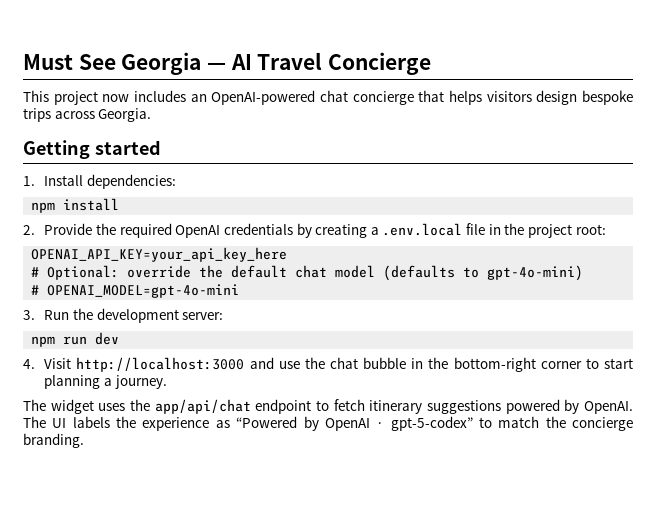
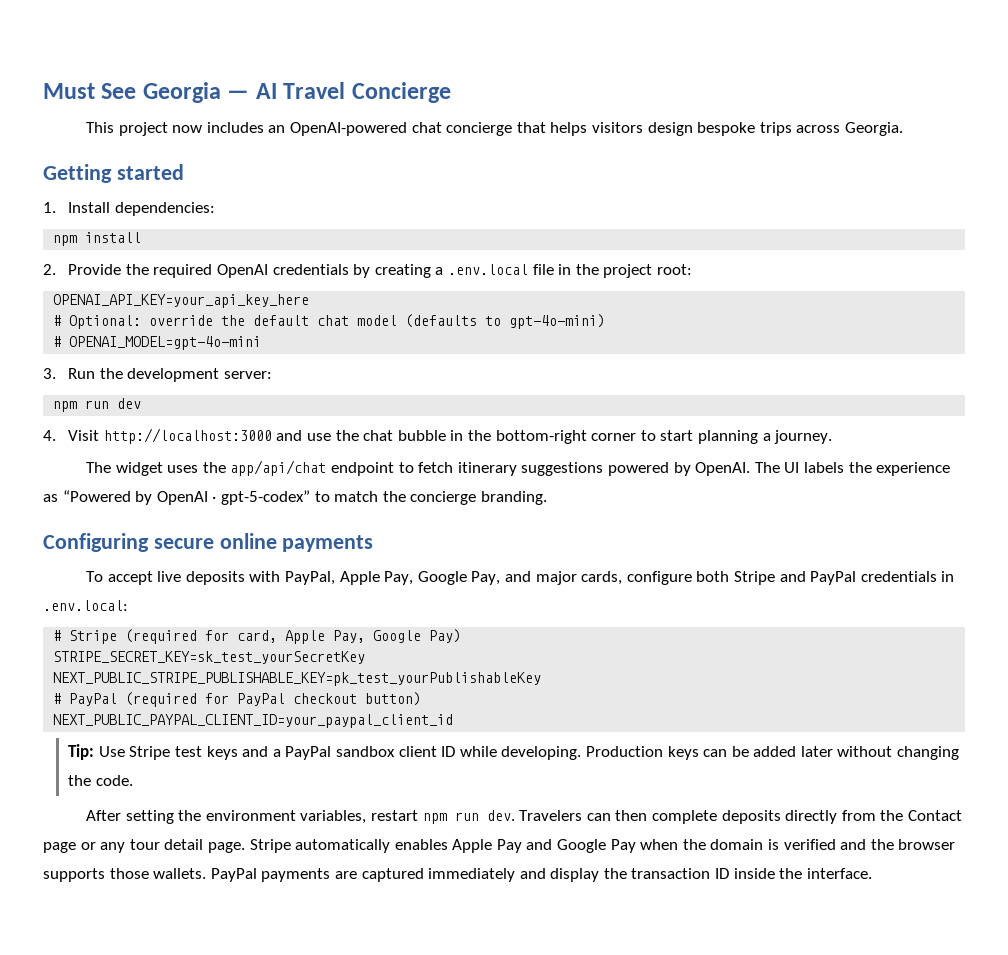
+ Configuring secure online payments
+ To accept live deposits with PayPal, Apple Pay, Google Pay, and major cards, configure both Stripe and PayPal credentials in .env.local:
+ # Stripe (required for card, Apple Pay, Google Pay)
+ STRIPE_SECRET_KEY=sk_test_yourSecretKey
+ NEXT_PUBLIC_STRIPE_PUBLISHABLE_KEY=pk_test_yourPublishableKey
+ # PayPal (required for PayPal checkout button)
+ NEXT_PUBLIC_PAYPAL_CLIENT_ID=your_paypal_client_id
+ Tip: Use Stripe test keys and a PayPal sandbox client ID while developing. Production keys can be added later without changing the code.
+ After setting the environment variables, restart npm run dev. Travelers can then complete deposits directly from the Contact page or any tour detail page. Stripe automatically enables Apple Pay and Google Pay when the domain is verified and the browser supports those wallets. PayPal payments are captured immediately and display the transaction ID inside the interface.

